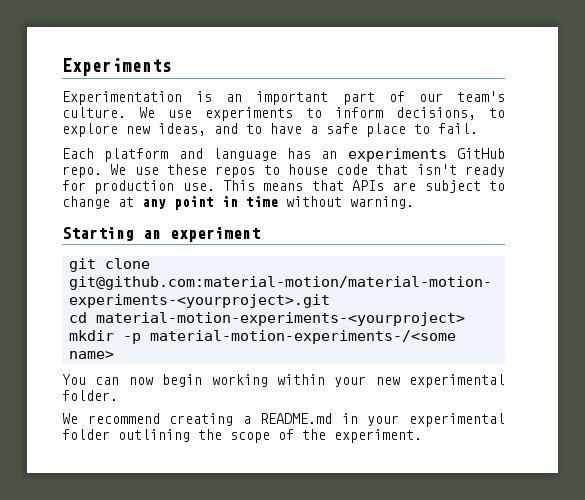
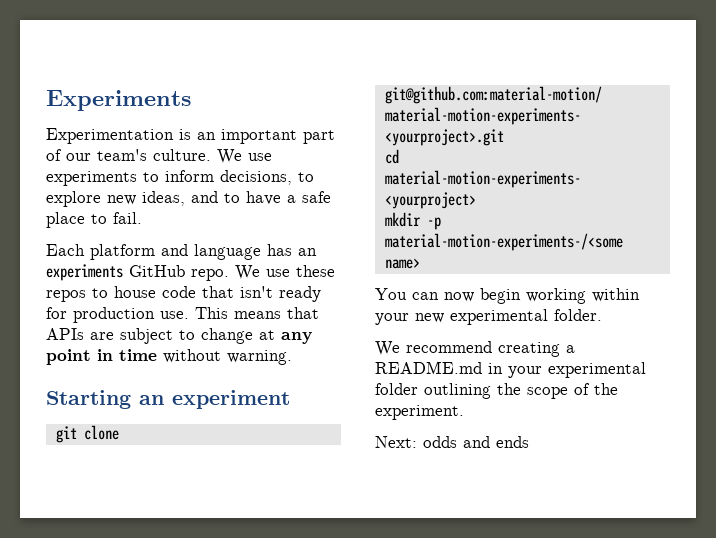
+ Next: odds and ends

